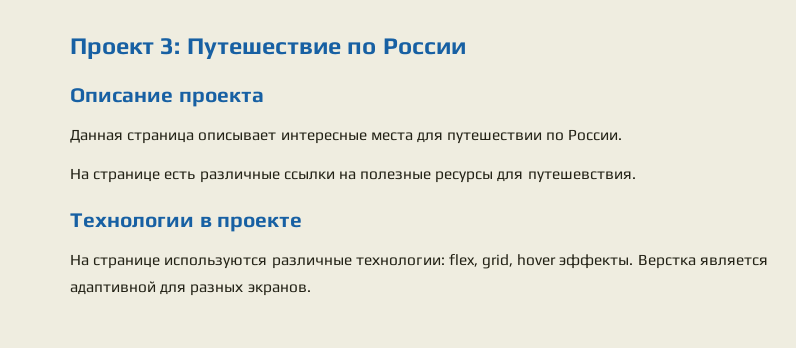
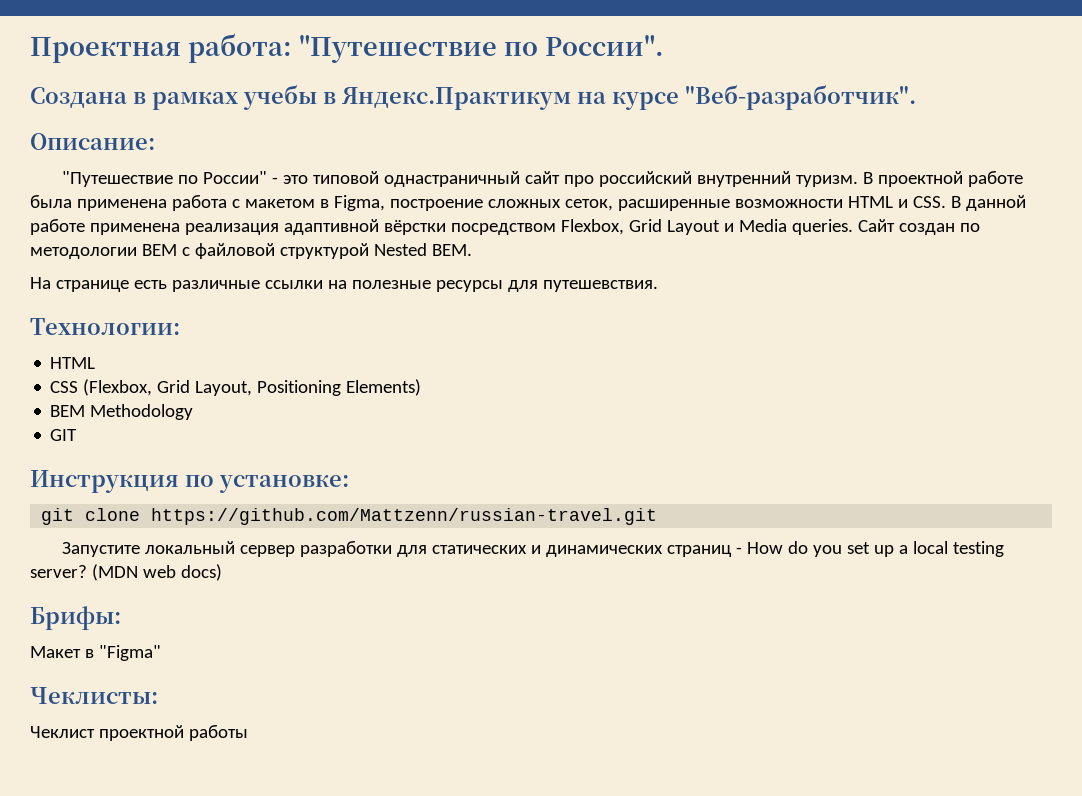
- Проект 3: Путешествие по России
- Описание проекта
- Данная страница описывает интересные места для путешествии по России.
+ Проектная работа: "Путешествие по России".
+ Создана в рамках учебы в Яндекс.Практикум на курсе "Веб-разработчик".
+ Описание:
+ "Путешествие по России" - это типовой однастраничный сайт про российский внутренний туризм. В проектной работе была применена работа с макетом в Figma, построение сложных сеток, расширенные возможности HTML и CSS. В данной работе применена реализация адаптивной вёрстки посредством Flexbox, Grid Layout и Media queries. Сайт создан по методологии BEM с файловой структурой Nested BEM.
- Технологии в проекте
- На странице используются различные технологии: flex, grid, hover эффекты. Верстка является адаптивной для разных экранов.
+ Технологии:
+ HTML
+ CSS (Flexbox, Grid Layout, Positioning Elements)
+ BEM Methodology
+ GIT
+ Инструкция по установке:
+ git clone https://github.com/Mattzenn/russian-travel.git
+ Запустите локальный сервер разработки для статических и динамических страниц - How do you set up a local testing server? (MDN web docs)
+ Брифы:
+ Макет в "Figma"
+ Чеклисты:
+ Чеклист проектной работы

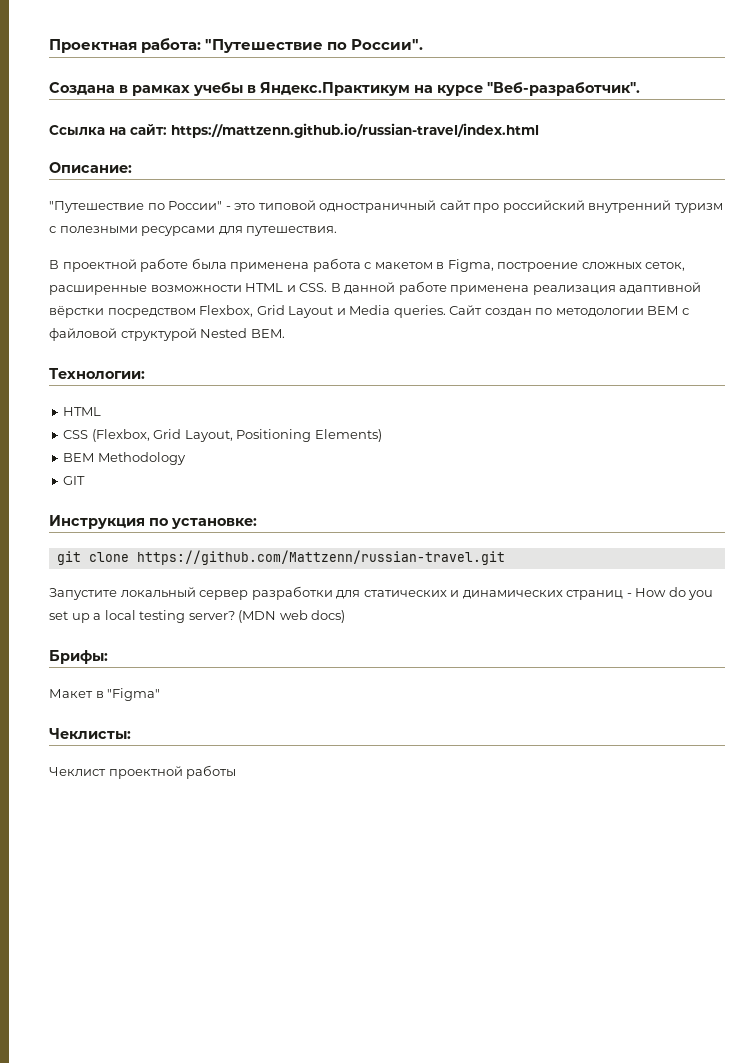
+ Ссылка на сайт: https://mattzenn.github.io/russian-travel/index.html
- "Путешествие по России" - это типовой однастраничный сайт про российский внутренний туризм. В проектной работе была применена работа с макетом в Figma, построение сложных сеток, расширенные возможности HTML и CSS. В данной работе применена реализация адаптивной вёрстки посредством Flexbox, Grid Layout и Media queries.
+ "Путешествие по России" - это типовой одностраничный сайт про российский внутренний туризм с полезными ресурсами для путешествия.
+ В проектной работе была применена работа с макетом в Figma, построение сложных сеток, расширенные возможности HTML и CSS. В данной работе применена реализация адаптивной вёрстки посредством Flexbox, Grid Layout и Media queries.
- На странице есть различные ссылки на полезные ресурсы для путешевствия.

